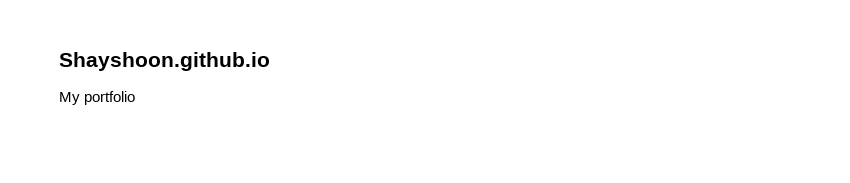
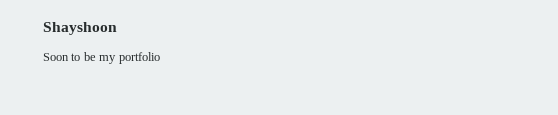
- Shayshoon.github.io
- My portfolio
+ Shayshoon
+ Soon to be my portfolio

